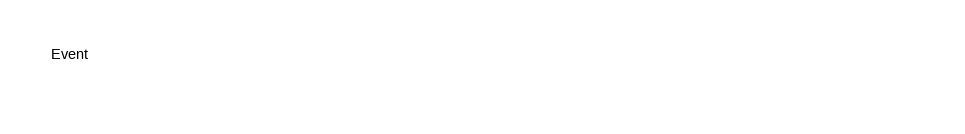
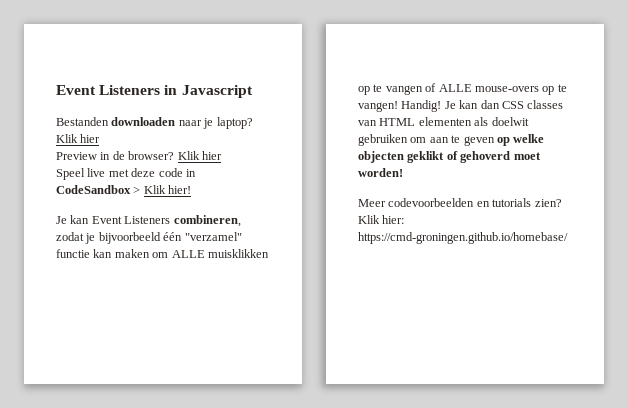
- Event
+ Event Listeners in Javascript
+ Bestanden downloaden naar je laptop? Klik hier
+ Preview in de browser? Klik hier
+ Speel live met deze code in CodeSandbox > Klik hier!
+ Je kan Event Listeners combineren, zodat je bijvoorbeeld één "verzamel" functie kan maken om ALLE muisklikken op te vangen of ALLE mouse-overs op te vangen! Handig! Je kan dan CSS classes van HTML elementen als doelwit gebruiken om aan te geven op welke objecten geklikt of gehoverd moet worden!
+ Meer codevoorbeelden en tutorials zien? Klik hier: https://cmd-groningen.github.io/homebase/

